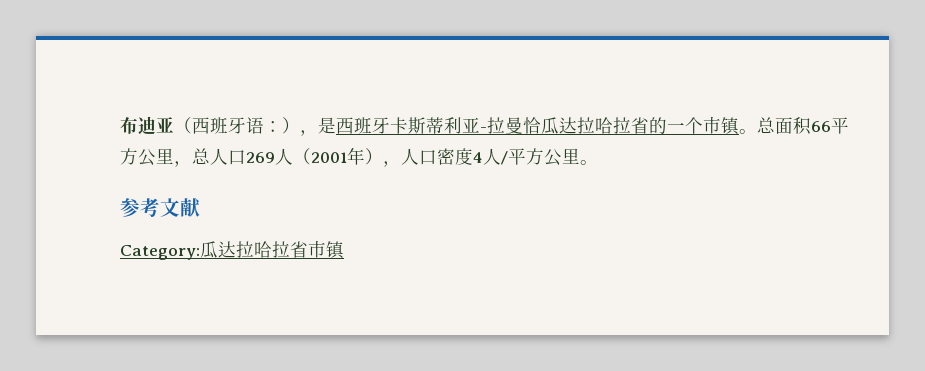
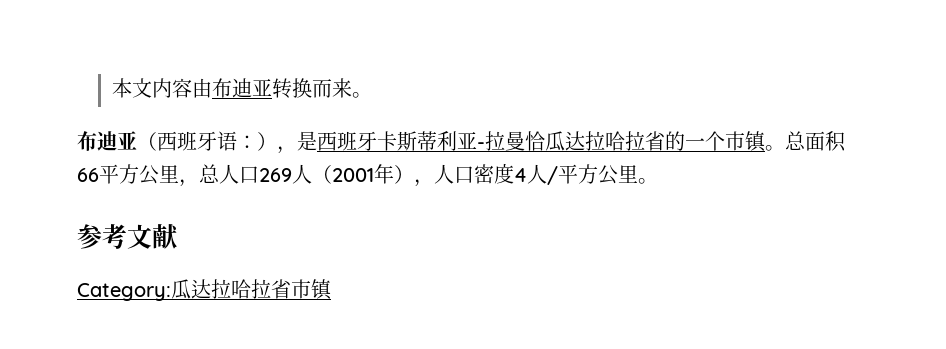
+ 本文内容由布迪亚转换而来。

